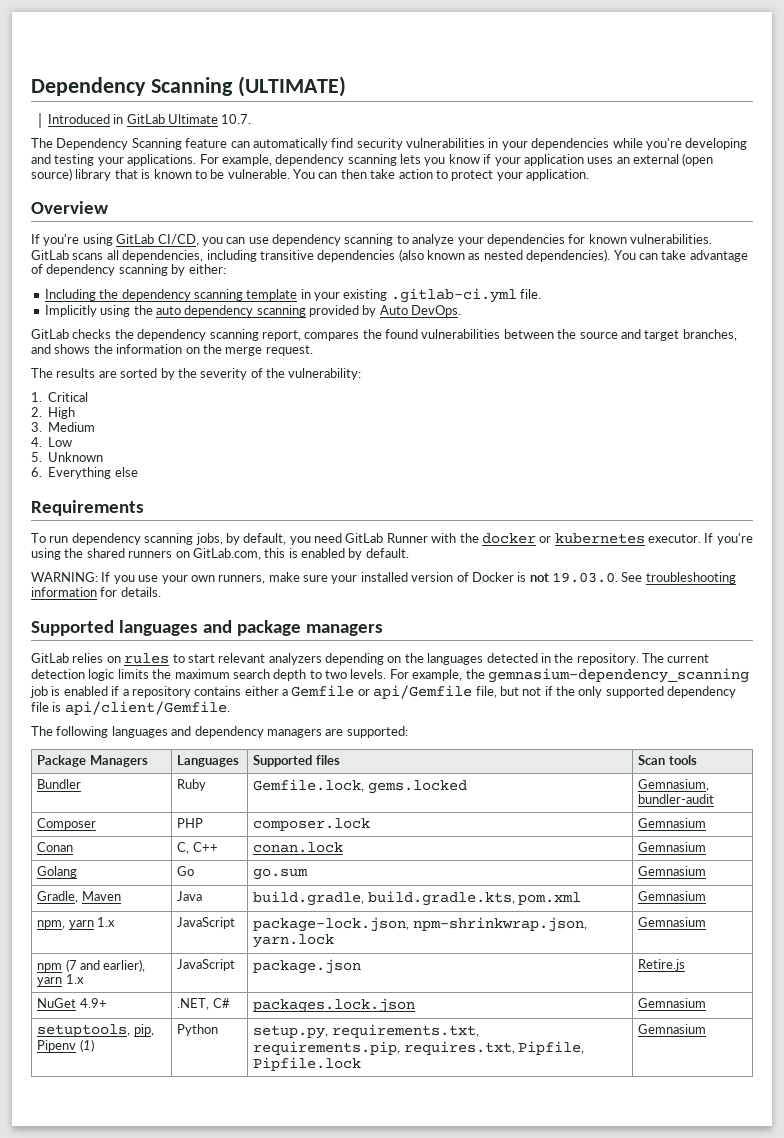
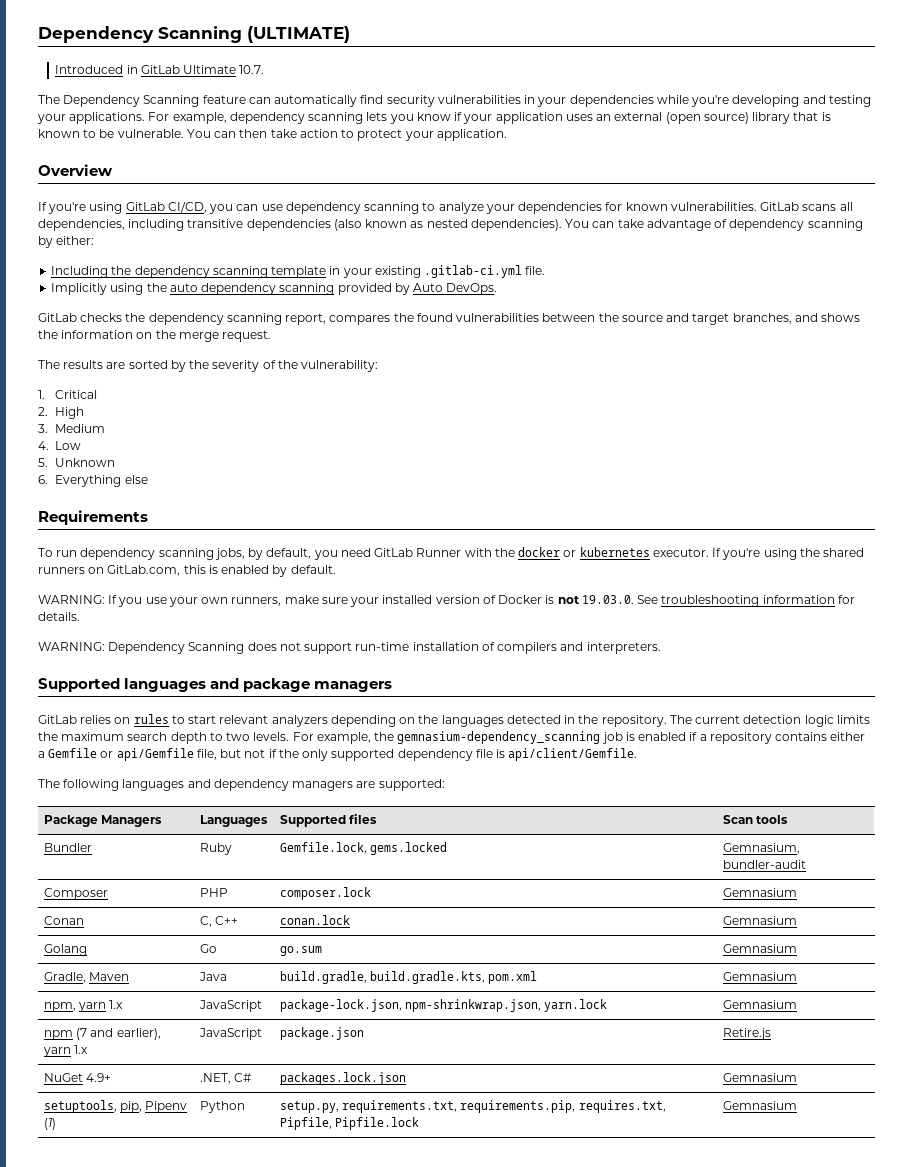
+ WARNING: Dependency Scanning does not support run-time installation of compilers and interpreters.

